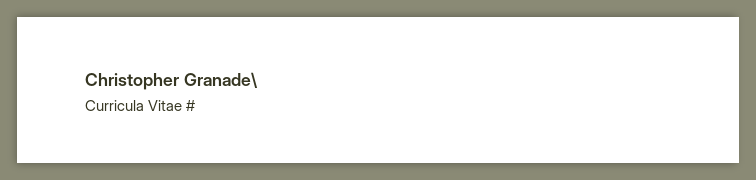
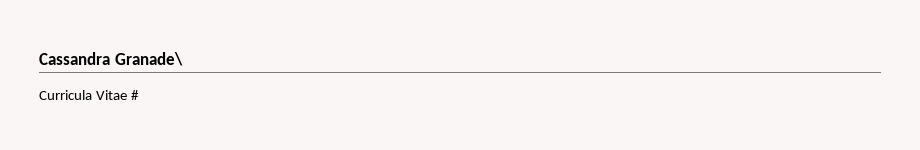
- Christopher Granade\
+ Cassandra Granade\

